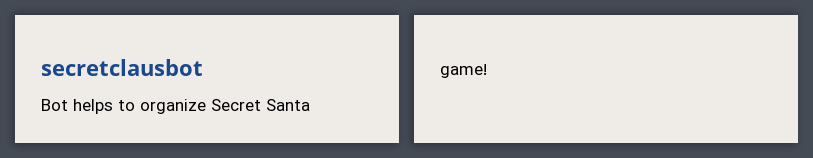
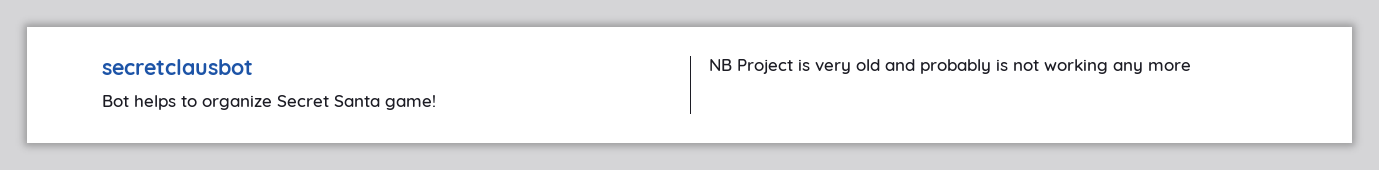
+ NB Project is very old and probably is not working any more

